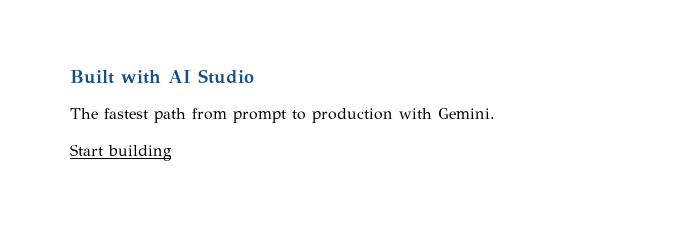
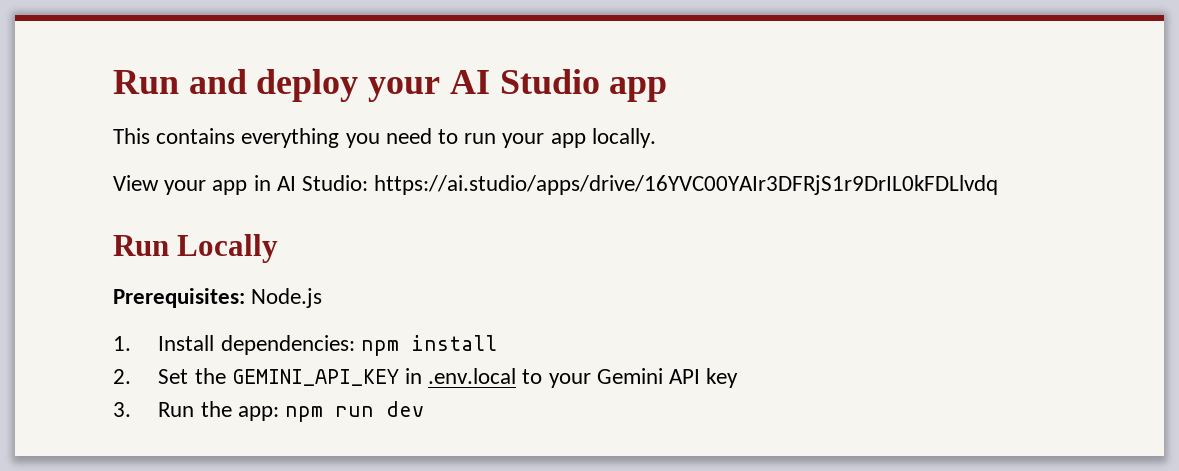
- Built with AI Studio
- The fastest path from prompt to production with Gemini.
- Start building
+ Run and deploy your AI Studio app
+ This contains everything you need to run your app locally.
+ View your app in AI Studio: https://ai.studio/apps/drive/16YVC00YAIr3DFRjS1r9DrIL0kFDLlvdq
+ Run Locally
+ Prerequisites: Node.js
+ 1. Install dependencies: npm install
+ 2. Set the GEMINI_API_KEY in .env.local to your Gemini API key
+ 3. Run the app: npm run dev

